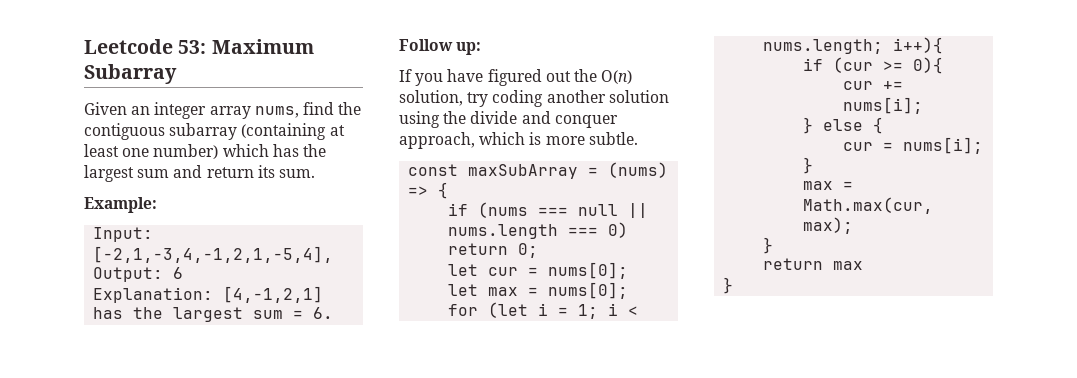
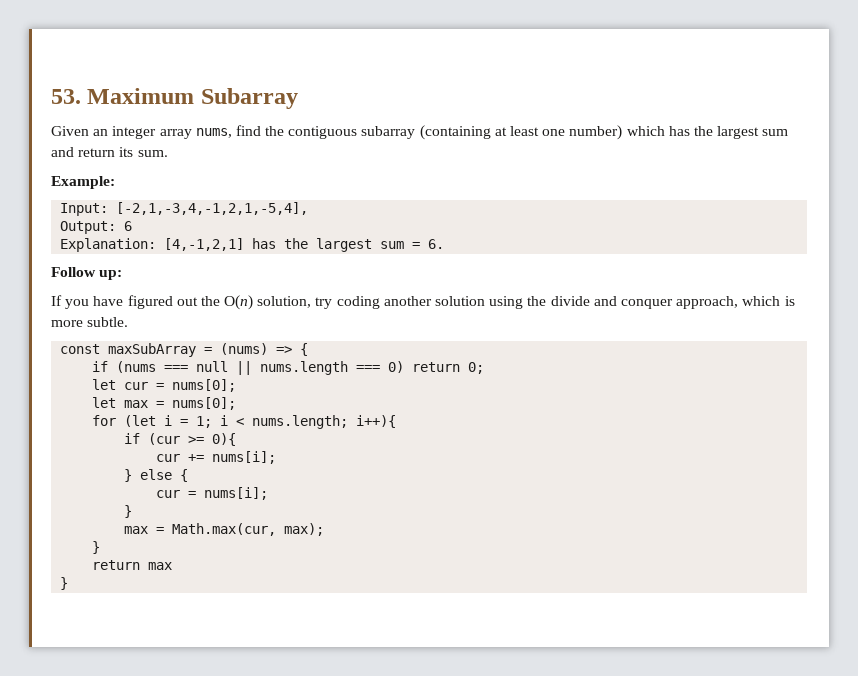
- Leetcode 53: Maximum Subarray
+ 53. Maximum Subarray

